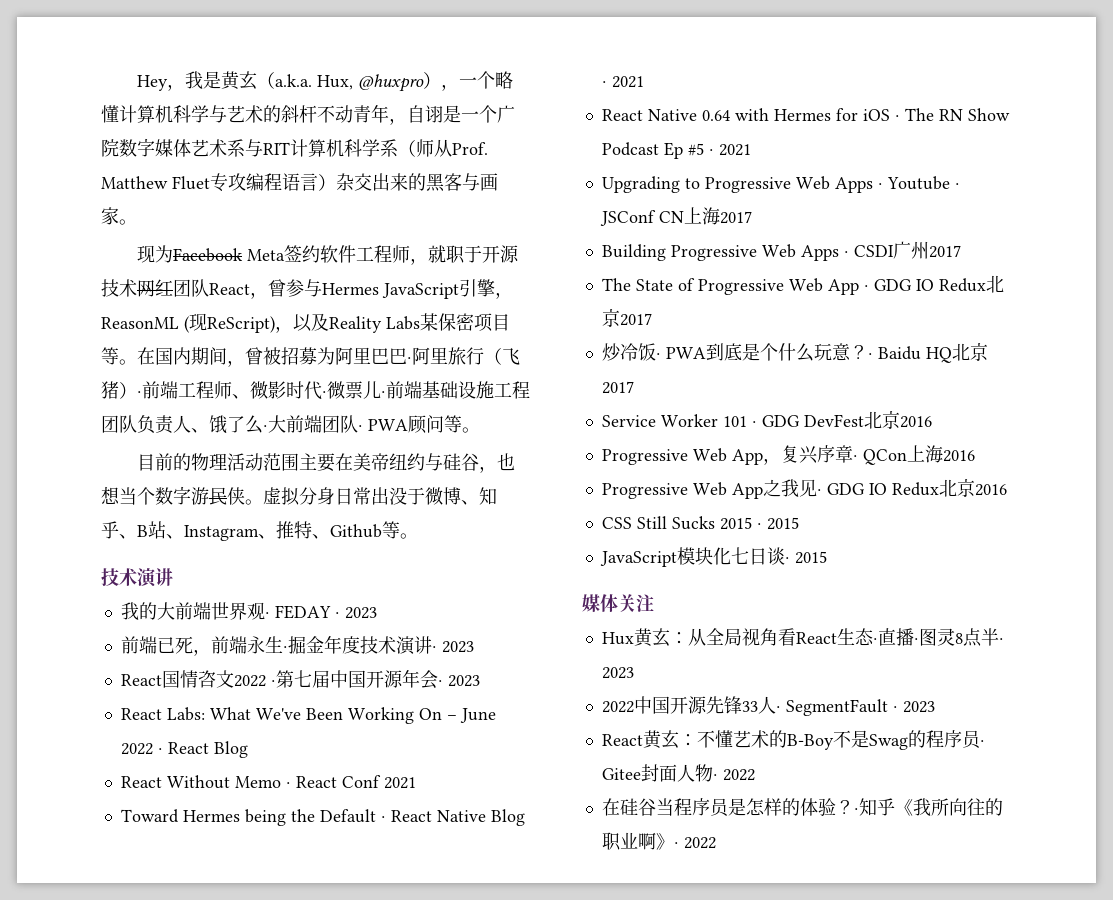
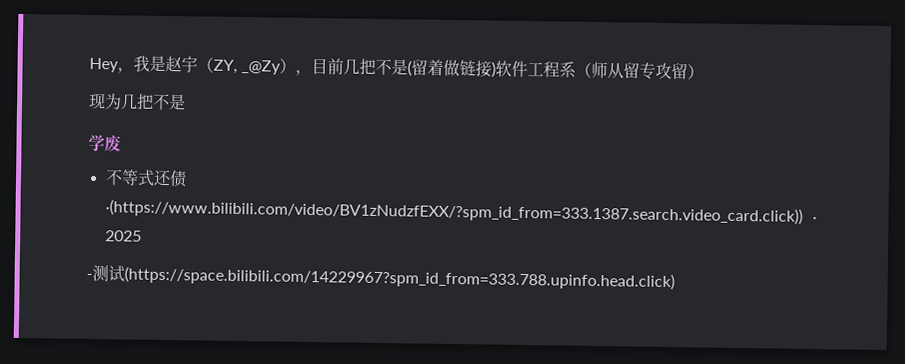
- Hey，我是黄玄（a.k.a. Hux, @huxpro），一个略懂计算机科学与艺术的斜杆不动青年，自诩是一个广院数字媒体艺术系与RIT计算机科学系（师从Prof. Matthew Fluet专攻编程语言）杂交出来的黑客与画家。
- 现为Facebook Meta签约软件工程师，就职于开源技术网红团队React，曾参与Hermes JavaScript引擎，ReasonML (现ReScript)，以及Reality Labs某保密项目等。在国内期间，曾被招募为阿里巴巴·阿里旅行（飞猪）·前端工程师、微影时代·微票儿·前端基础设施工程团队负责人、饿了么·大前端团队· PWA顾问等。
- 目前的物理活动范围主要在美帝纽约与硅谷，也想当个数字游民侠。虚拟分身日常出没于微博、知乎、B站、Instagram、推特、Github等。
- 技术演讲
- 我的大前端世界观· FEDAY · 2023
- 前端已死，前端永生·掘金年度技术演讲· 2023
- React国情咨文2022 ·第七届中国开源年会· 2023
- React Labs: What We've Been Working On – June 2022 · React Blog
- React Without Memo · React Conf 2021
- Toward Hermes being the Default · React Native Blog · 2021
- React Native 0.64 with Hermes for iOS · The RN Show Podcast Ep #5 · 2021
- Upgrading to Progressive Web Apps · Youtube · JSConf CN上海2017
- Building Progressive Web Apps · CSDI广州2017
- The State of Progressive Web App · GDG IO Redux北京2017
- 炒冷饭· PWA到底是个什么玩意？· Baidu HQ北京2017
- Service Worker 101 · GDG DevFest北京2016
- Progressive Web App，复兴序章· QCon上海2016
- Progressive Web App之我见· GDG IO Redux北京2016
- CSS Still Sucks 2015 · 2015
- JavaScript模块化七日谈· 2015
- 媒体关注
- Hux黄玄：从全局视角看React生态·直播·图灵8点半· 2023
- 2022中国开源先锋33人· SegmentFault · 2023
- React黄玄：不懂艺术的B-Boy不是Swag的程序员· Gitee封面人物· 2022
- 在硅谷当程序员是怎样的体验？·知乎《我所向往的职业啊》· 2022
+ Hey，我是赵宇（ZY, _@Zy），目前几把不是(留着做链接)软件工程系（师从留专攻留）
+ 现为几把不是
+ 学废
+ 不等式还债·(https://www.bilibili.com/video/BV1zNudzfEXX/?spm_id_from=333.1387.search.video_card.click)) · 2025
+ -测试(https://space.bilibili.com/14229967?spm_id_from=333.788.upinfo.head.click)

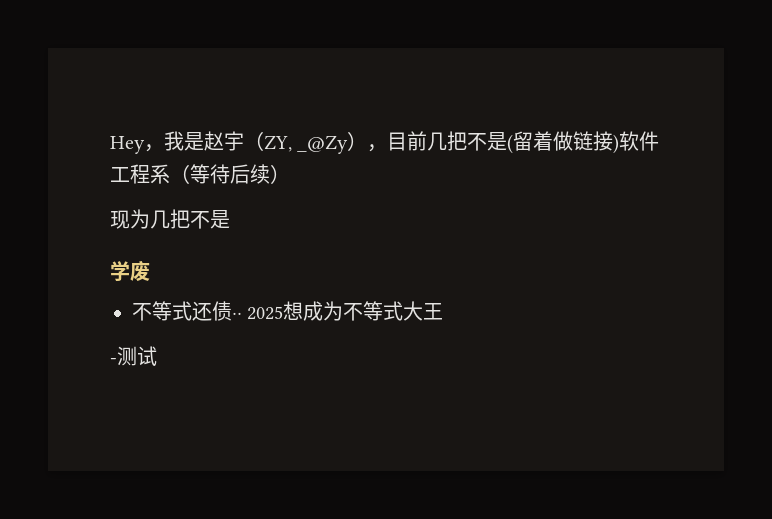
- Hey，我是赵宇（ZY, _@Zy），目前几把不是(留着做链接)软件工程系（师从留专攻留）
+ Hey，我是赵宇（ZY, _@Zy），目前几把不是(留着做链接)软件工程系（等待后续）
- 不等式还债·(https://www.bilibili.com/video/BV1zNudzfEXX/?spm_id_from=333.1387.search.video_card.click)) · 2025
+ 不等式还债·· 2025想成为不等式大王
- -测试(https://space.bilibili.com/14229967?spm_id_from=333.788.upinfo.head.click)
+ -测试

